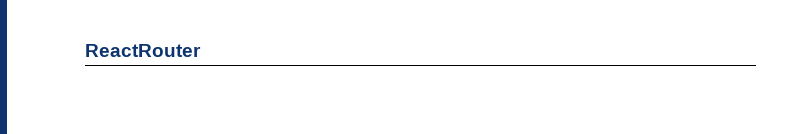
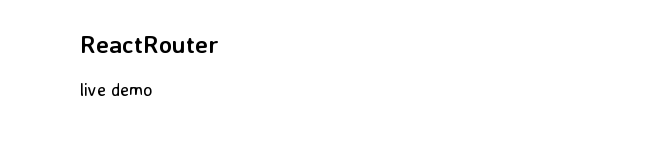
+ live demo

